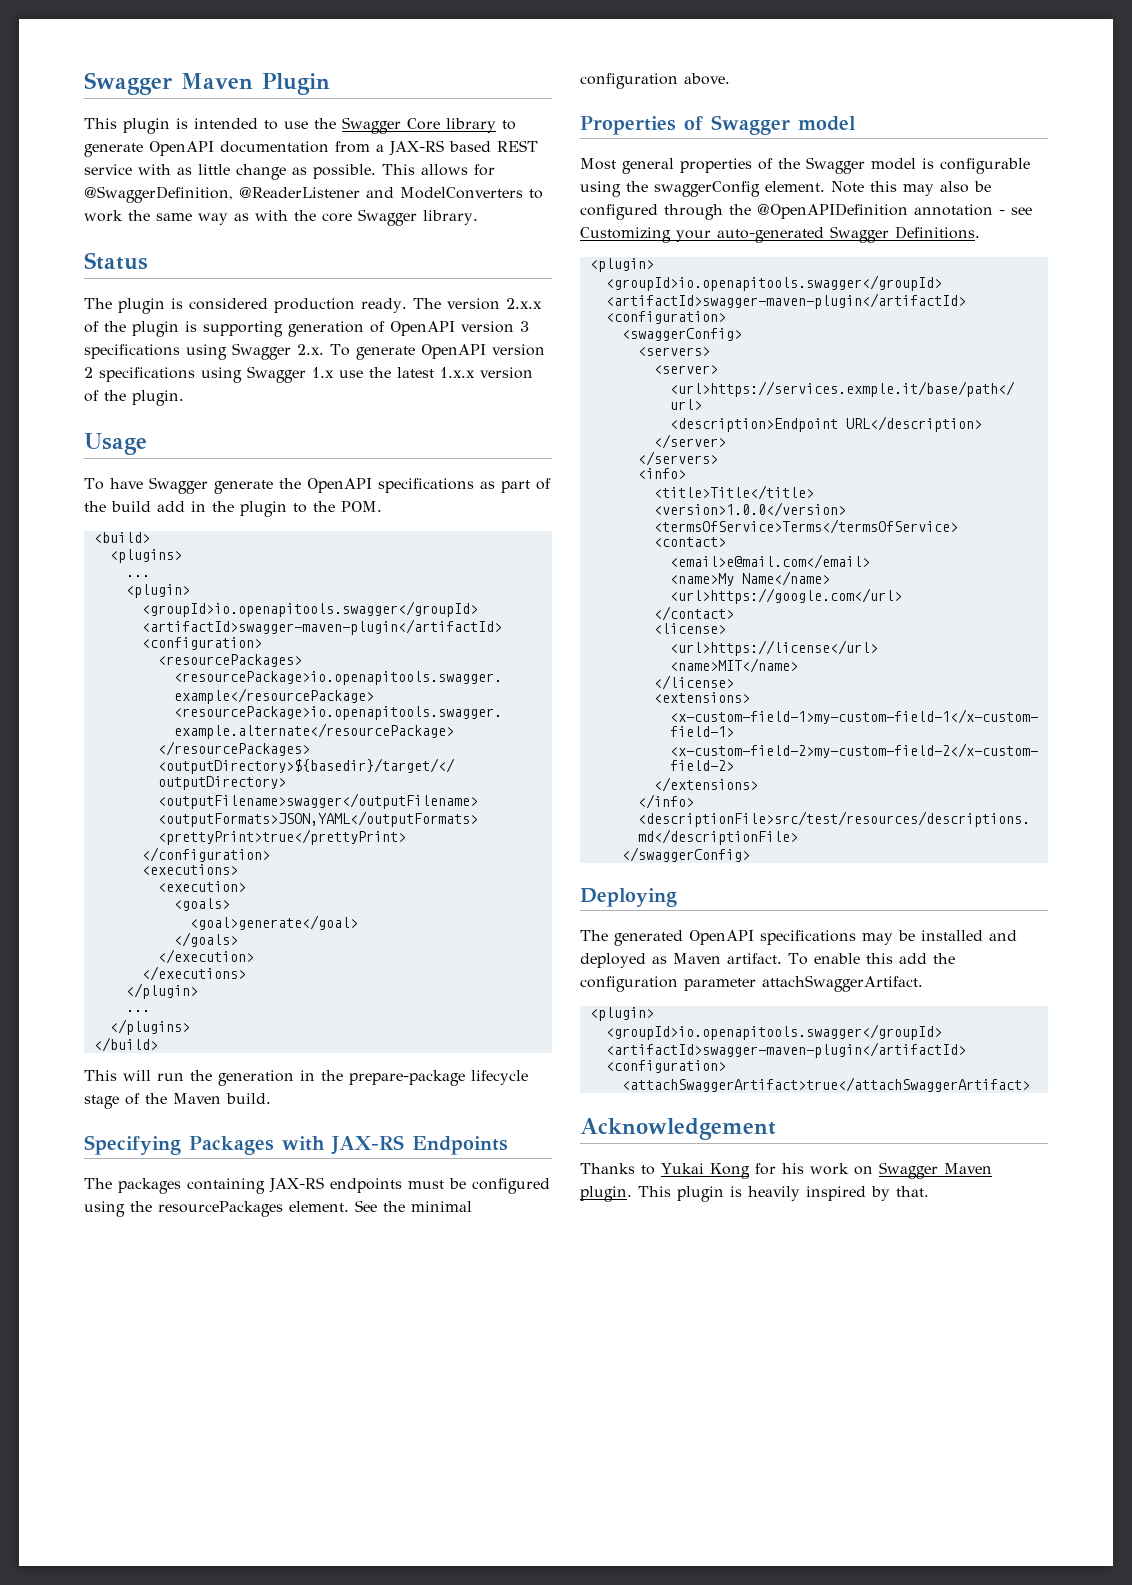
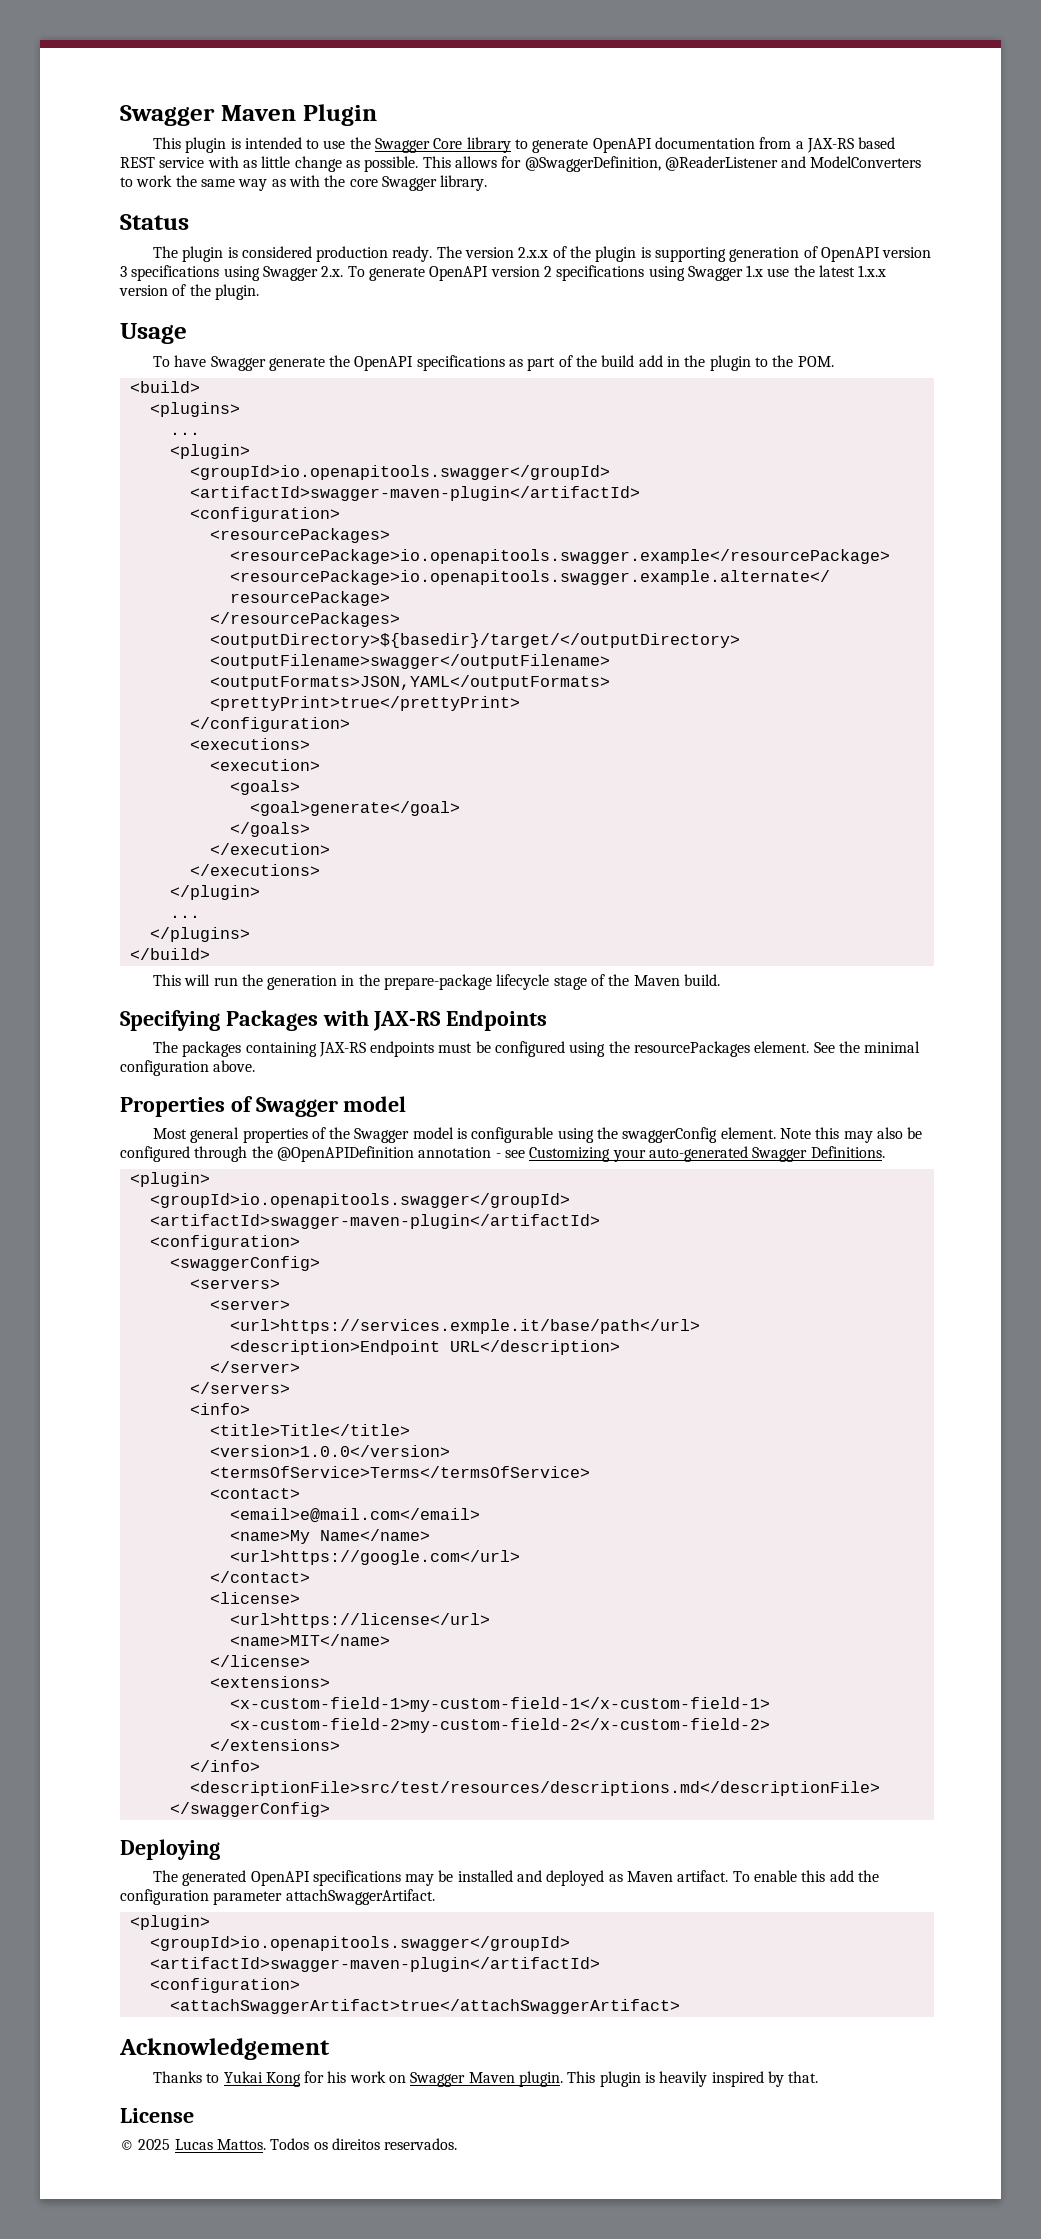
+ License
+ © 2025 Lucas Mattos. Todos os direitos reservados.

